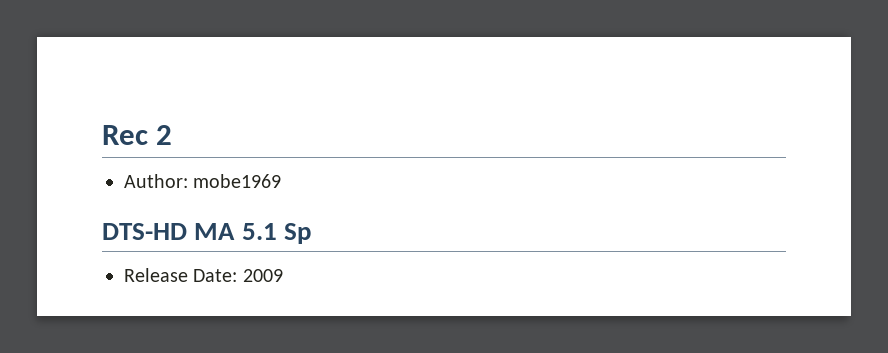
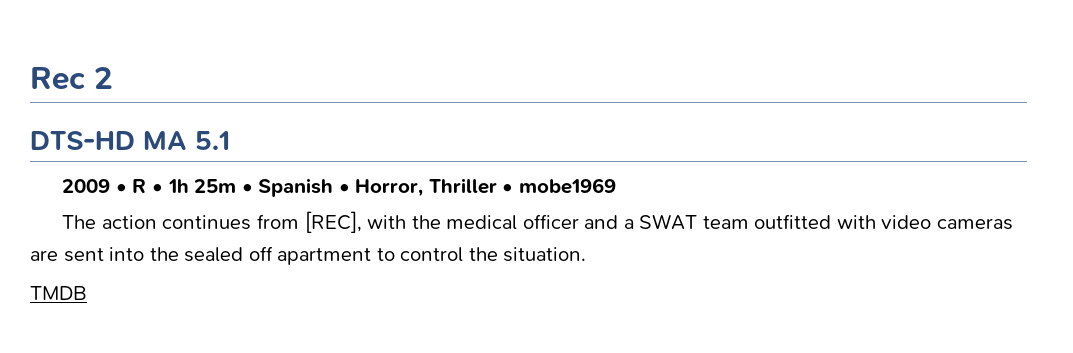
- Author: mobe1969
- DTS-HD MA 5.1 Sp
- Release Date: 2009
+ DTS-HD MA 5.1
+ 2009 • R • 1h 25m • Spanish • Horror, Thriller • mobe1969
+ The action continues from [REC], with the medical officer and a SWAT team outfitted with video cameras are sent into the sealed off apartment to control the situation.
+ TMDB

